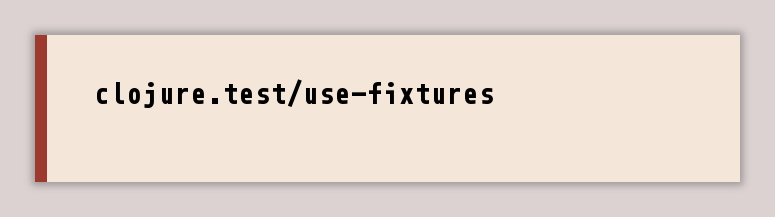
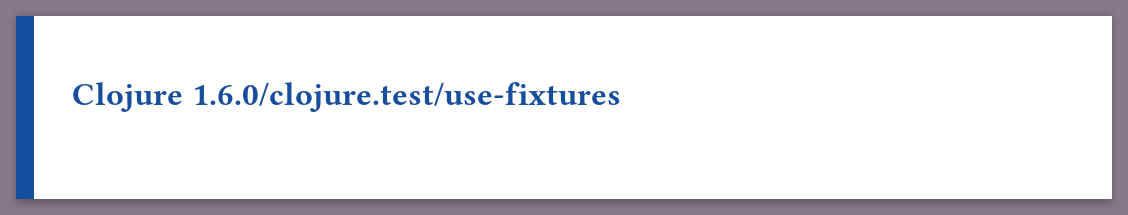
- clojure.test/use-fixtures
+ Clojure 1.6.0/clojure.test/use-fixtures

